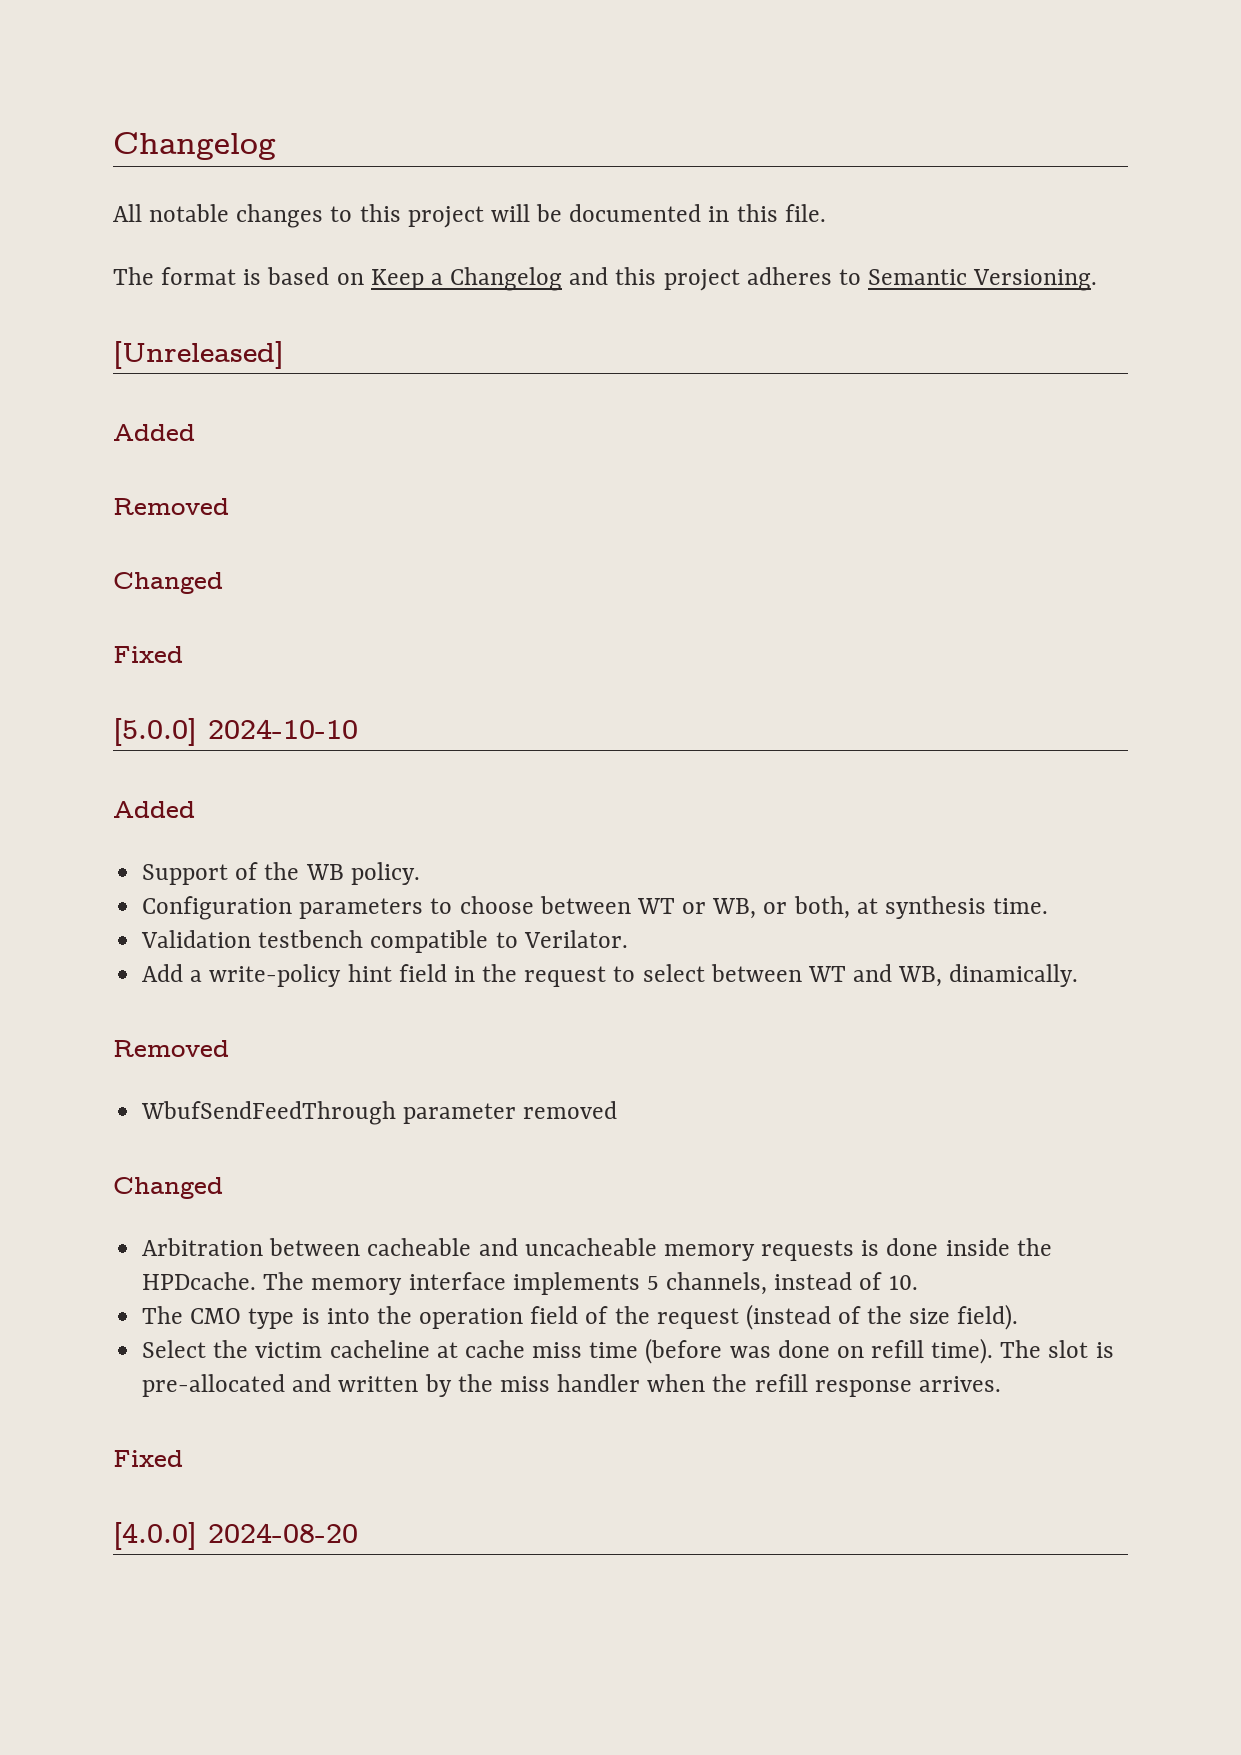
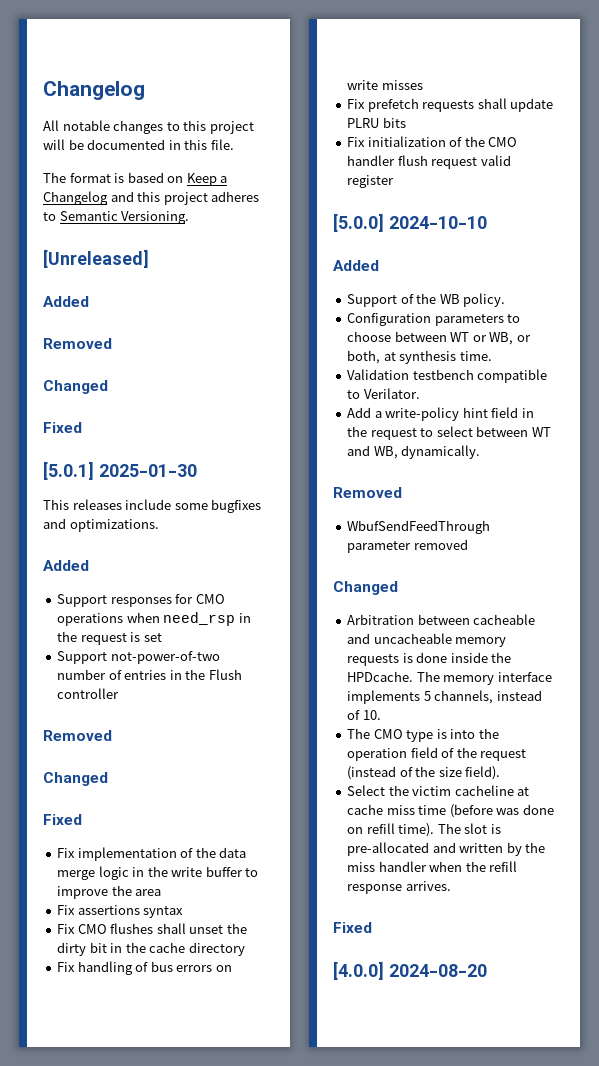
+ [5.0.1] 2025-01-30
+ This releases include some bugfixes and optimizations.
+ Added
+ Support responses for CMO operations when need_rsp in the request is set
+ Support not-power-of-two number of entries in the Flush controller
+ Removed
+ Changed
+ Fixed
+ Fix implementation of the data merge logic in the write buffer to improve the area
+ Fix assertions syntax
+ Fix CMO flushes shall unset the dirty bit in the cache directory
+ Fix handling of bus errors on write misses
+ Fix prefetch requests shall update PLRU bits
+ Fix initialization of the CMO handler flush request valid register
- Add a write-policy hint field in the request to select between WT and WB, dinamically.
+ Add a write-policy hint field in the request to select between WT and WB, dynamically.

